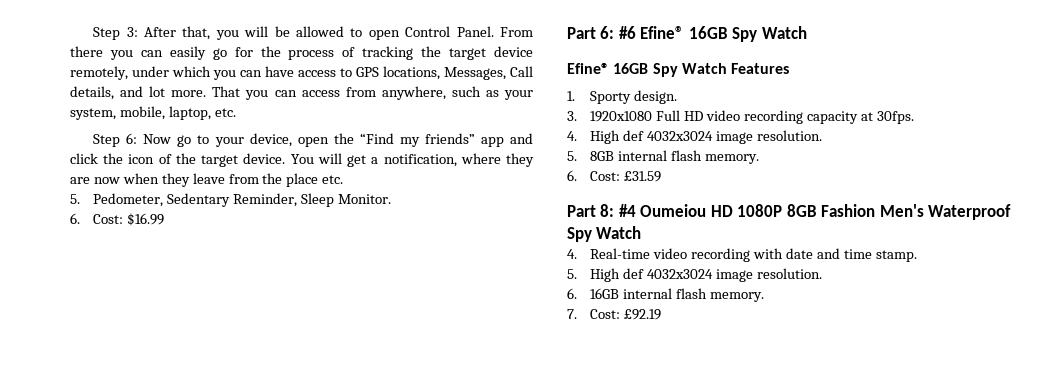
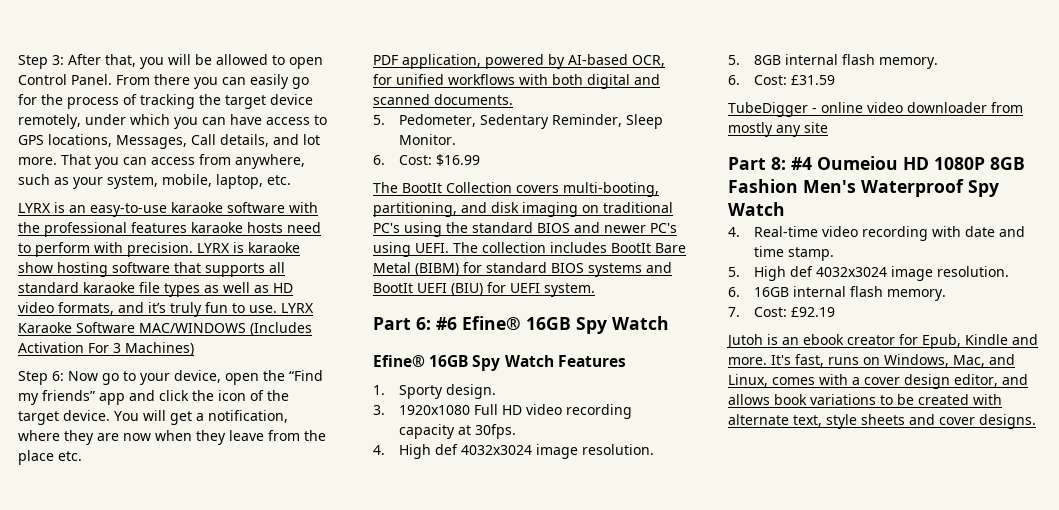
+ LYRX is an easy-to-use karaoke software with the professional features karaoke hosts need to perform with precision. LYRX is karaoke show hosting software that supports all standard karaoke file types as well as HD video formats, and it’s truly fun to use. LYRX Karaoke Software MAC/WINDOWS (Includes Activation For 3 Machines)
+ PDF application, powered by AI-based OCR, for unified workflows with both digital and scanned documents.
+ The BootIt Collection covers multi-booting, partitioning, and disk imaging on traditional PC's using the standard BIOS and newer PC's using UEFI. The collection includes BootIt Bare Metal (BIBM) for standard BIOS systems and BootIt UEFI (BIU) for UEFI system.
+ TubeDigger - online video downloader from mostly any site
+ Jutoh is an ebook creator for Epub, Kindle and more. It's fast, runs on Windows, Mac, and Linux, comes with a cover design editor, and allows book variations to be created with alternate text, style sheets and cover designs.

